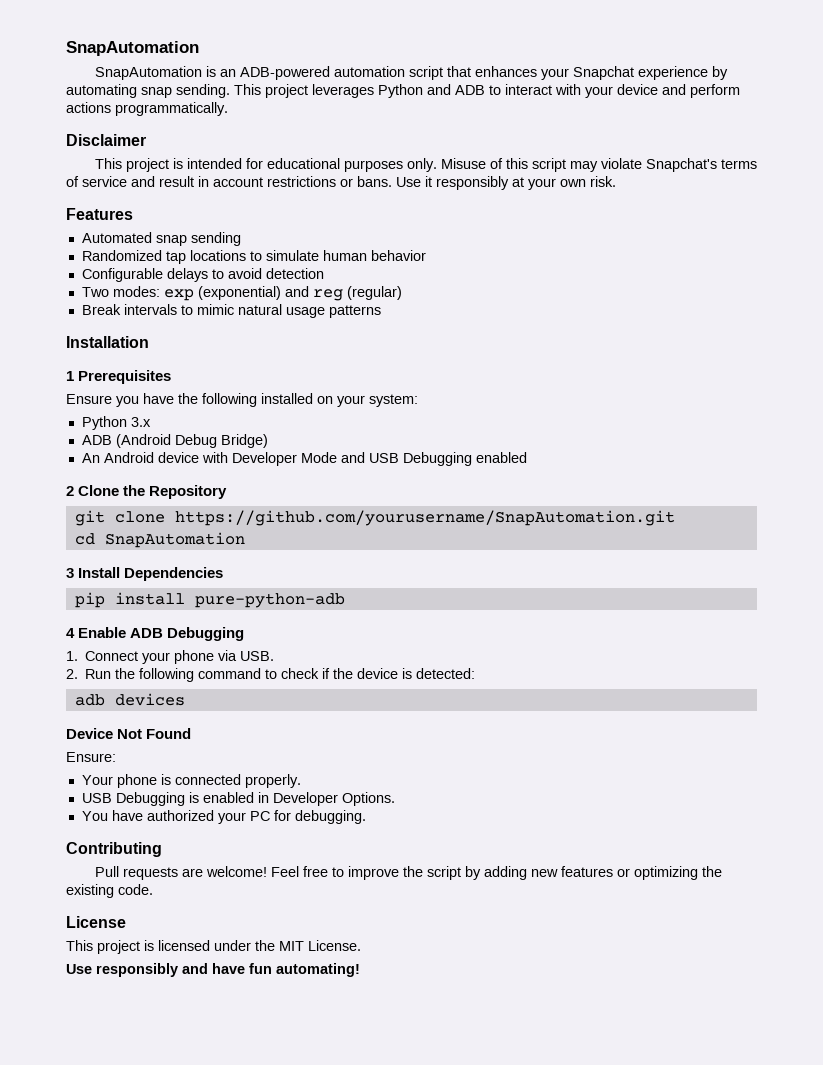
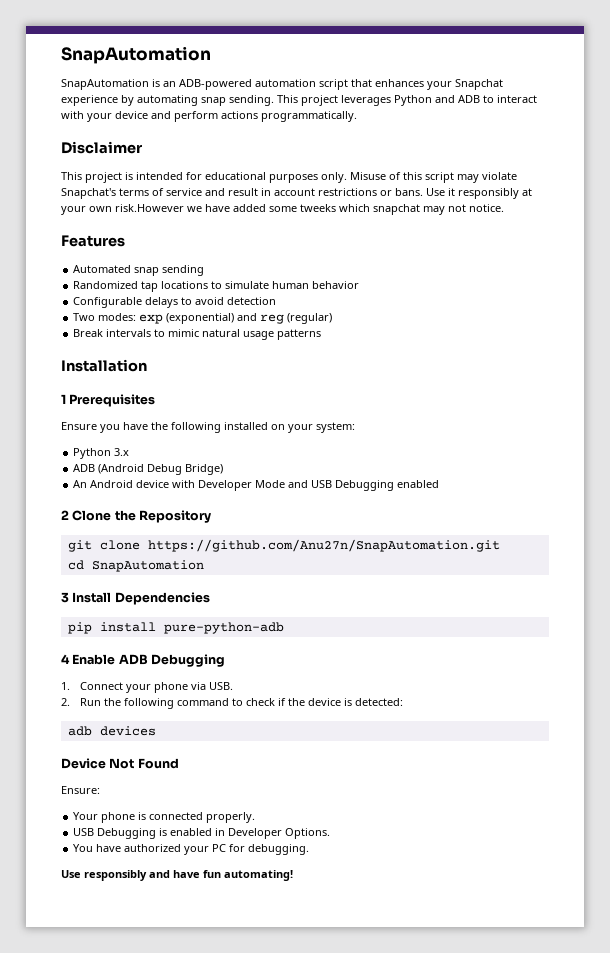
- Use it responsibly at your own risk.
+ Use it responsibly at your own risk.However we have added some tweeks which snapchat may not notice.
- git clone https://github.com/yourusername/SnapAutomation.git
+ git clone https://github.com/Anu27n/SnapAutomation.git
- Contributing
- Pull requests are welcome! Feel free to improve the script by adding new features or optimizing the existing code.
- License
- This project is licensed under the MIT License.

